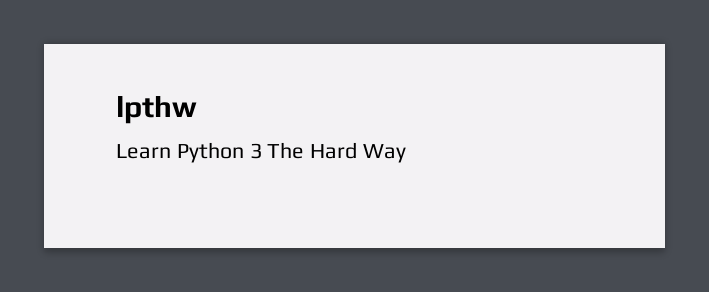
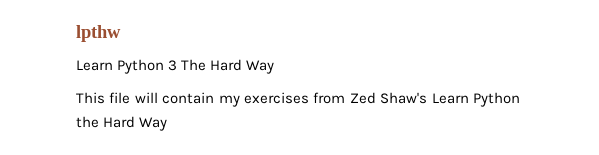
+ This file will contain my exercises from Zed Shaw's Learn Python the Hard Way

